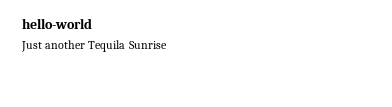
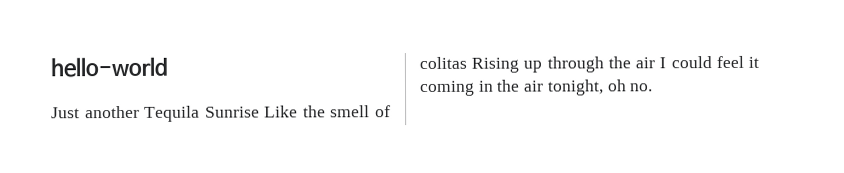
- Just another Tequila Sunrise
+ Just another Tequila Sunrise Like the smell of colitas Rising up through the air I could feel it coming in the air tonight, oh no.

